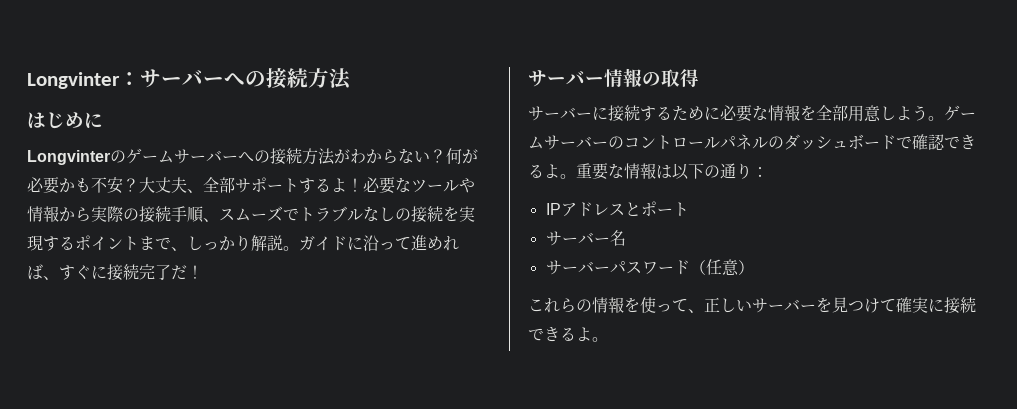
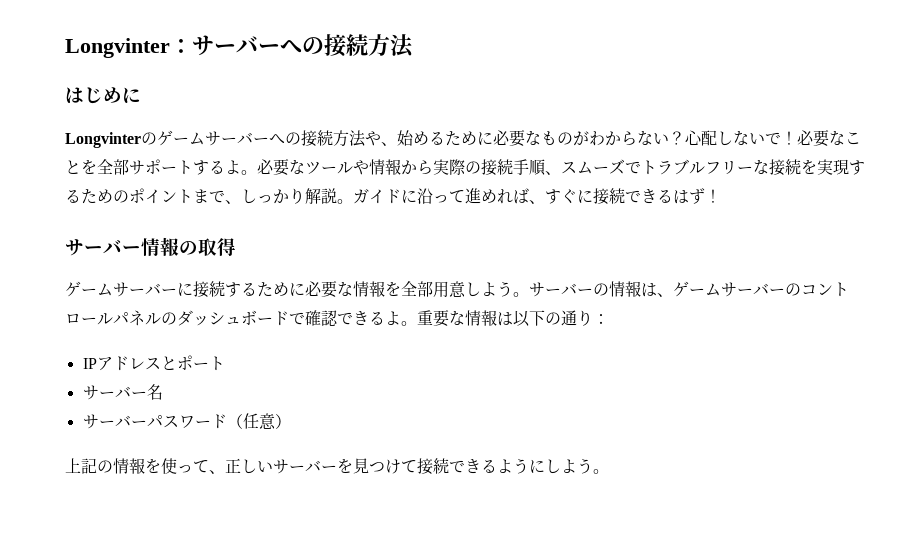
- Longvinterのゲームサーバーへの接続方法がわからない？何が必要かも不安？大丈夫、全部サポートするよ！
+ Longvinterのゲームサーバーへの接続方法や、始めるために必要なものがわからない？心配しないで！必要なことを全部サポートするよ。
- 必要なツールや情報から実際の接続手順、スムーズでトラブルなしの接続を実現するポイントまで、しっかり解説。
+ 必要なツールや情報から実際の接続手順、スムーズでトラブルフリーな接続を実現するためのポイントまで、しっかり解説。
- ガイドに沿って進めれば、すぐに接続完了だ！
+ ガイドに沿って進めれば、すぐに接続できるはず！
- サーバーに接続するために必要な情報を全部用意しよう。
+ ゲームサーバーに接続するために必要な情報を全部用意しよう。
- ゲームサーバーのコントロールパネルのダッシュボードで確認できるよ。
+ サーバーの情報は、ゲームサーバーのコントロールパネルのダッシュボードで確認できるよ。
- これらの情報を使って、正しいサーバーを見つけて確実に接続できるよ。
+ 上記の情報を使って、正しいサーバーを見つけて接続できるようにしよう。

